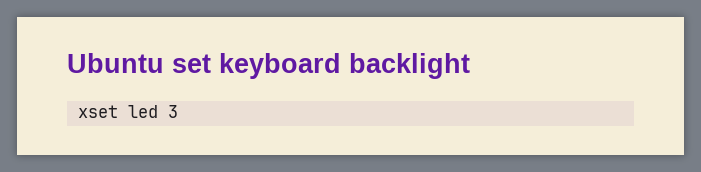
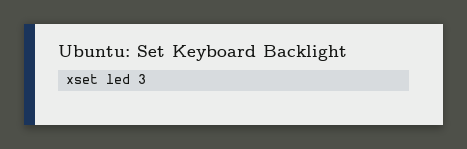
- Ubuntu set keyboard backlight
+ Ubuntu: Set Keyboard Backlight

